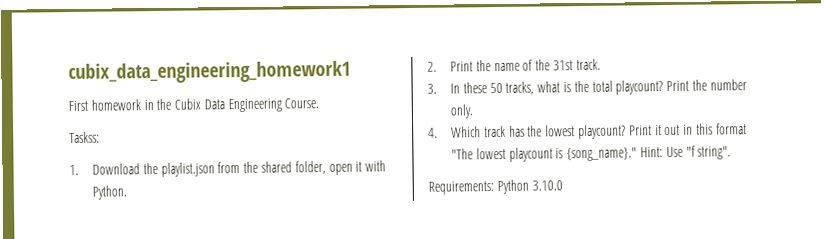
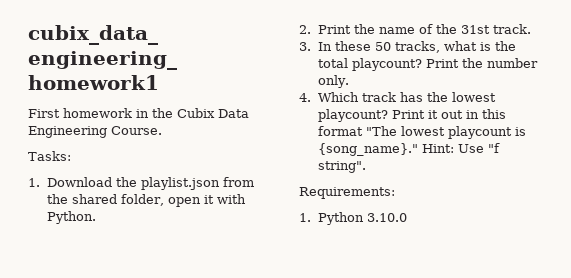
- Taskss:
+ Tasks:
- Requirements: Python 3.10.0
+ Requirements:
+ 1. Python 3.10.0

